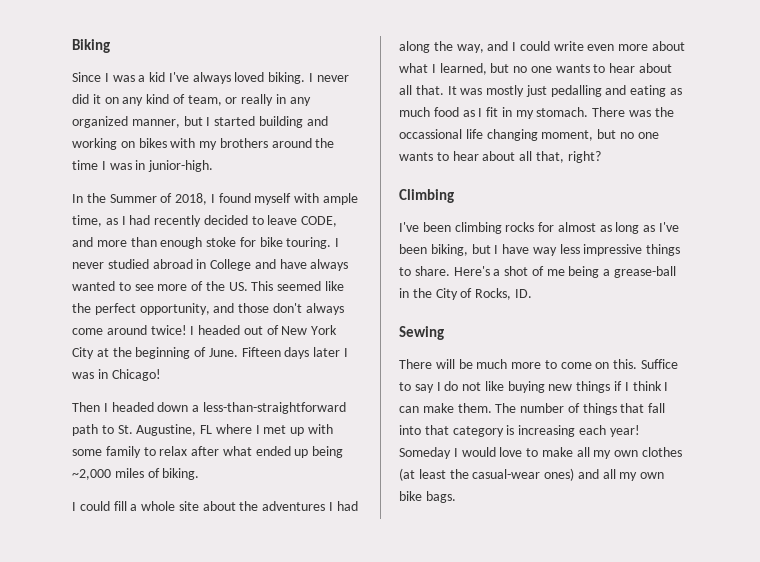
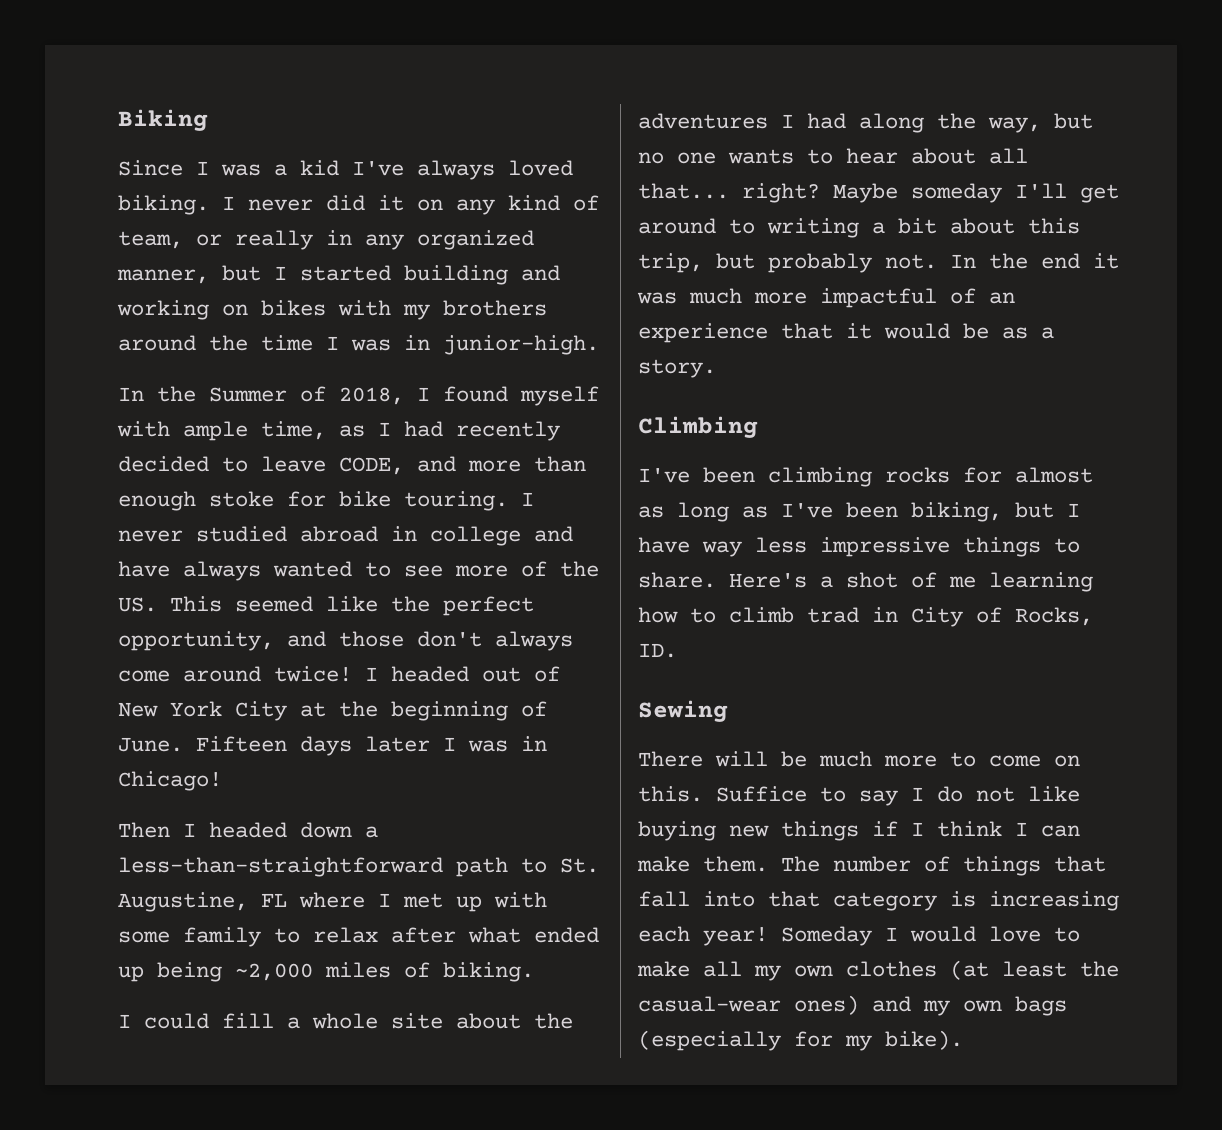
- I never studied abroad in College and have always wanted to see more of the US. This seemed like the perfect opportunity, and those don't always come around twice!
+ I never studied abroad in college and have always wanted to see more of the US. This seemed like the perfect opportunity, and those don't always come around twice!
- I could fill a whole site about the adventures I had along the way, and I could write even more about what I learned, but no one wants to hear about all that. It was mostly just pedalling and eating as much food as I fit in my stomach. There was the occassional life changing moment, but no one wants to hear about all that, right?
+ I could fill a whole site about the adventures I had along the way, but no one wants to hear about all that... right? Maybe someday I'll get around to writing a bit about this trip, but probably not. In the end it was much more impactful of an experience that it would be as a story.
- Here's a shot of me being a grease-ball in the City of Rocks, ID.
+ Here's a shot of me learning how to climb trad in City of Rocks, ID.
- Someday I would love to make all my own clothes (at least the casual-wear ones) and all my own bike bags.
+ Someday I would love to make all my own clothes (at least the casual-wear ones) and my own bags (especially for my bike).

